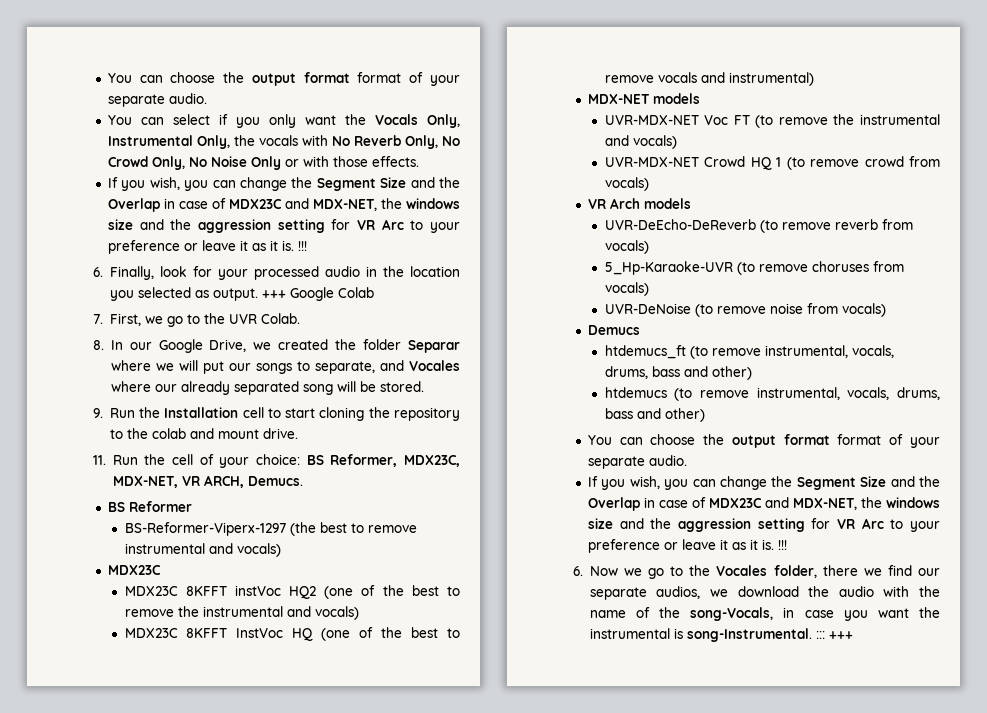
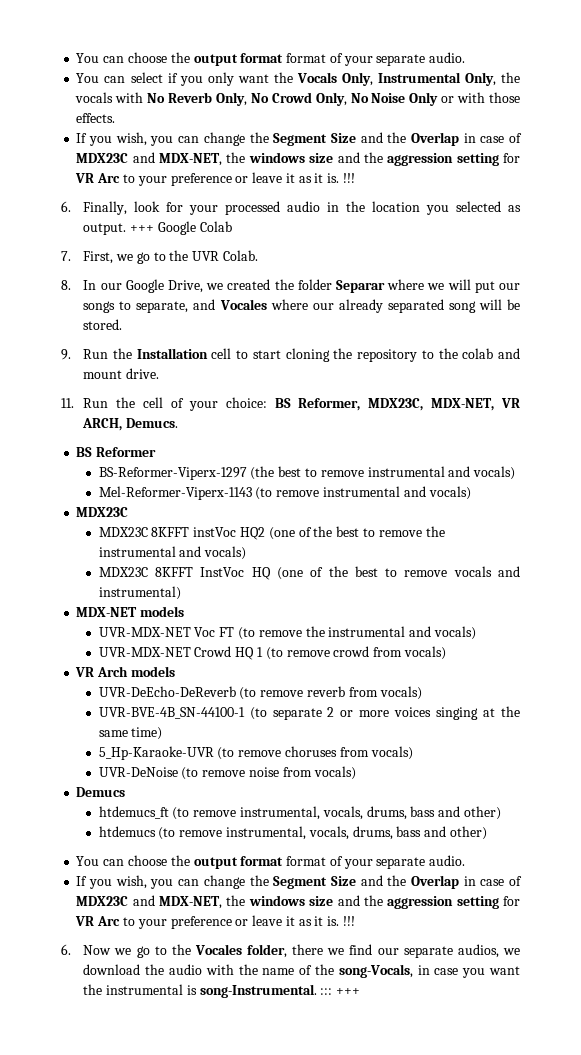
+ Mel-Reformer-Viperx-1143 (to remove instrumental and vocals)
+ UVR-BVE-4B_SN-44100-1 (to separate 2 or more voices singing at the same time)

